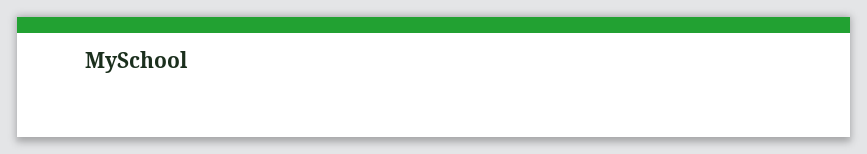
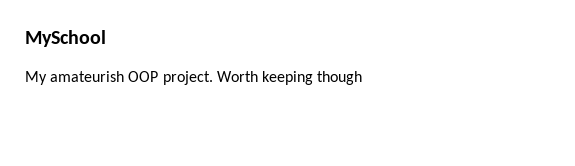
+ My amateurish OOP project. Worth keeping though

